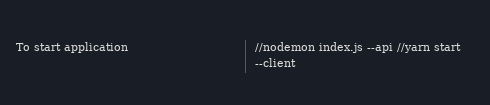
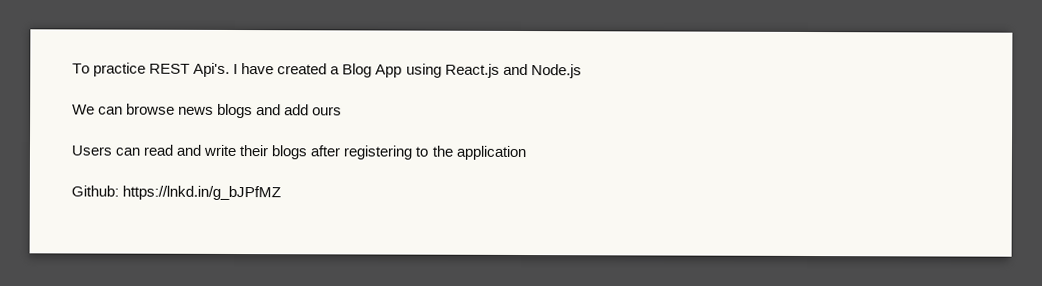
- To start application
- //nodemon index.js --api //yarn start --client
+ To practice REST Api's. I have created a Blog App using React.js and Node.js
+ We can browse news blogs and add ours
+ Users can read and write their blogs after registering to the application
+ Github: https://lnkd.in/g_bJPfMZ

